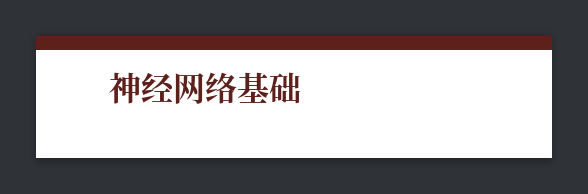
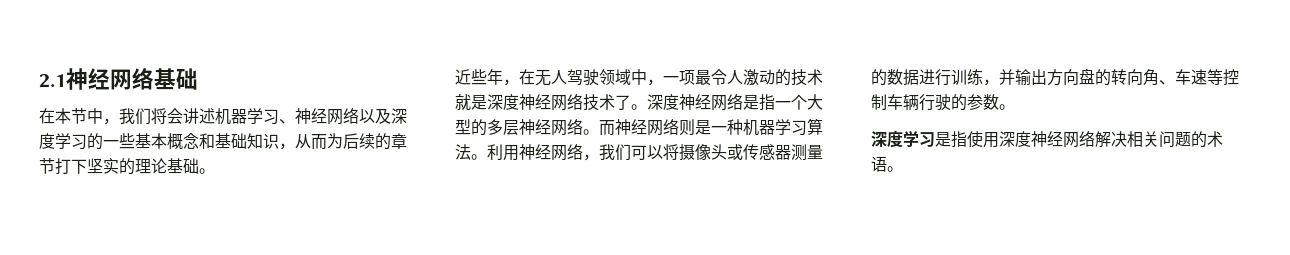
- 神经网络基础
+ 2.1神经网络基础
+ 在本节中，我们将会讲述机器学习、神经网络以及深度学习的一些基本概念和基础知识，从而为后续的章节打下坚实的理论基础。
+ 近些年，在无人驾驶领域中，一项最令人激动的技术就是深度神经网络技术了。深度神经网络是指一个大型的多层神经网络。而神经网络则是一种机器学习算法。利用神经网络，我们可以将摄像头或传感器测量的数据进行训练，并输出方向盘的转向角、车速等控制车辆行驶的参数。
+ 深度学习是指使用深度神经网络解决相关问题的术语。

